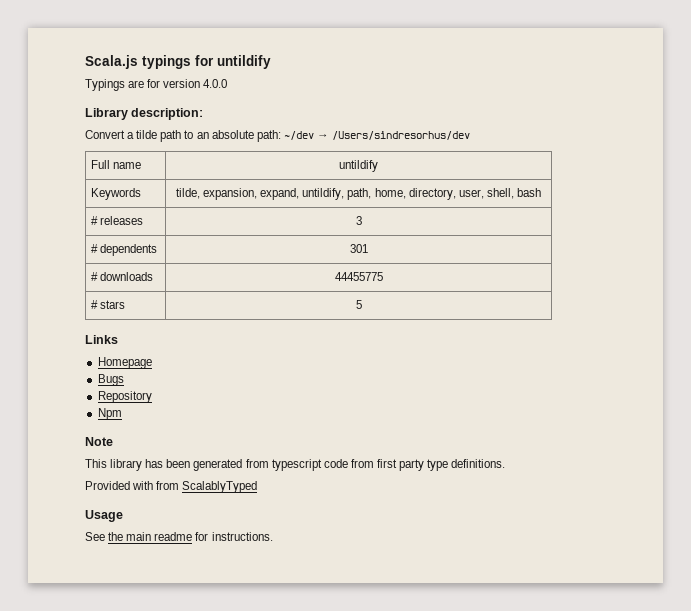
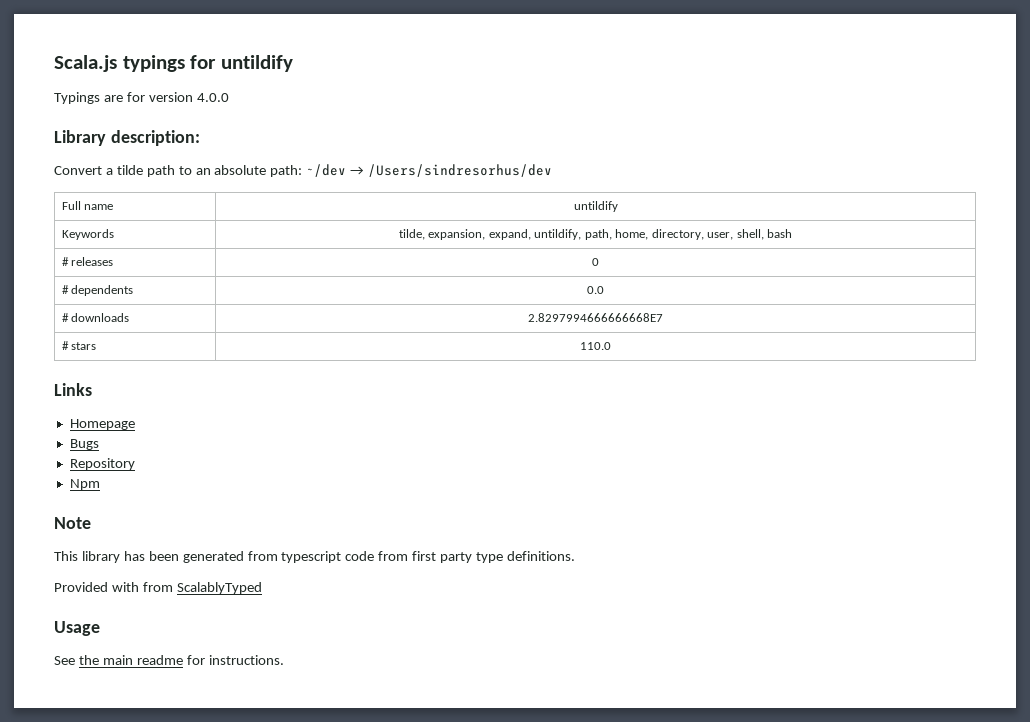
- # releases | 3
+ # releases | 0
- # dependents | 301
+ # dependents | 0.0
- # downloads | 44455775
+ # downloads | 2.8297994666666668E7
- # stars | 5
+ # stars | 110.0

